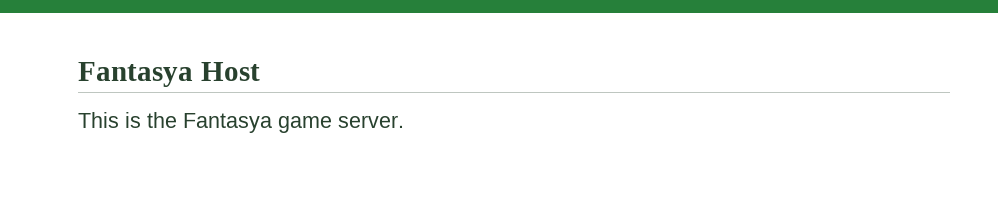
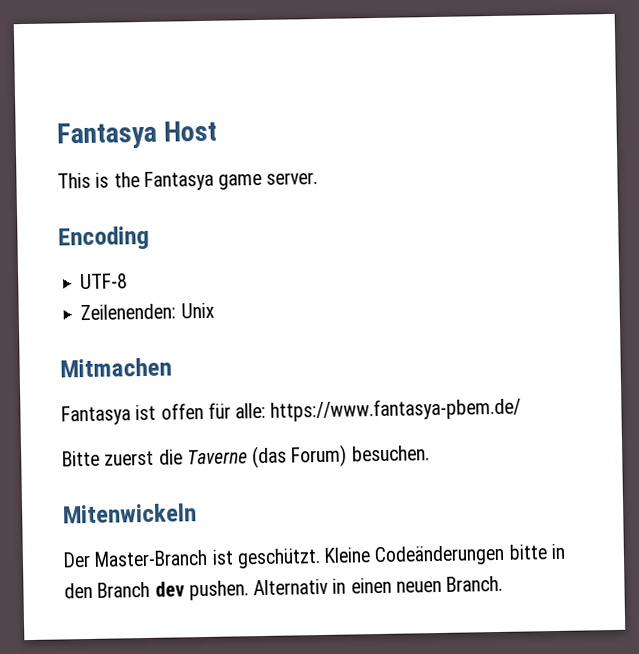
+ Encoding
+ UTF-8
+ Zeilenenden: Unix
+ Mitmachen
+ Fantasya ist offen für alle: https://www.fantasya-pbem.de/
+ Bitte zuerst die Taverne (das Forum) besuchen.
+ Mitenwickeln
+ Der Master-Branch ist geschützt. Kleine Codeänderungen bitte in den Branch dev pushen. Alternativ in einen neuen Branch.

